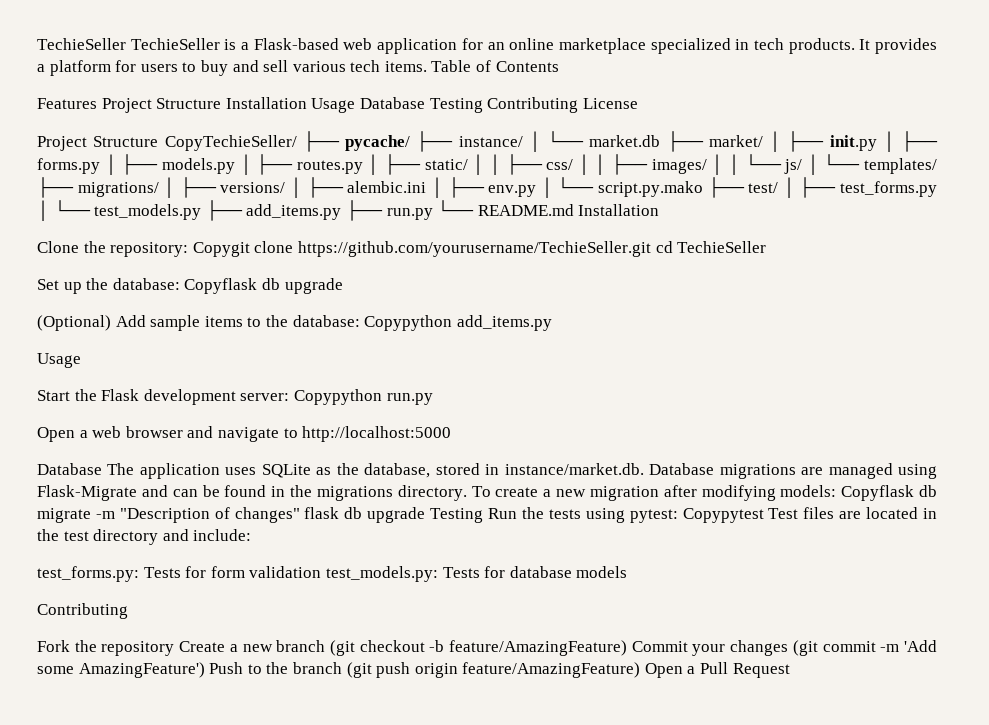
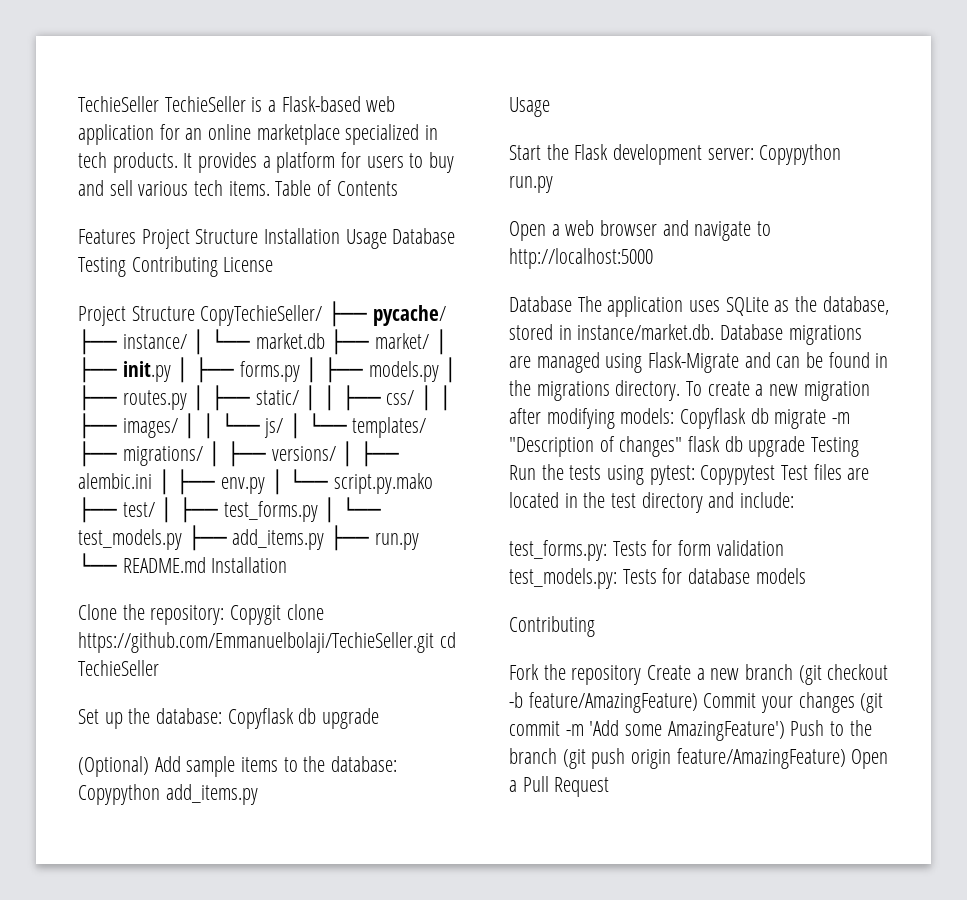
- Clone the repository: Copygit clone https://github.com/yourusername/TechieSeller.git cd TechieSeller
+ Clone the repository: Copygit clone https://github.com/Emmanuelbolaji/TechieSeller.git cd TechieSeller

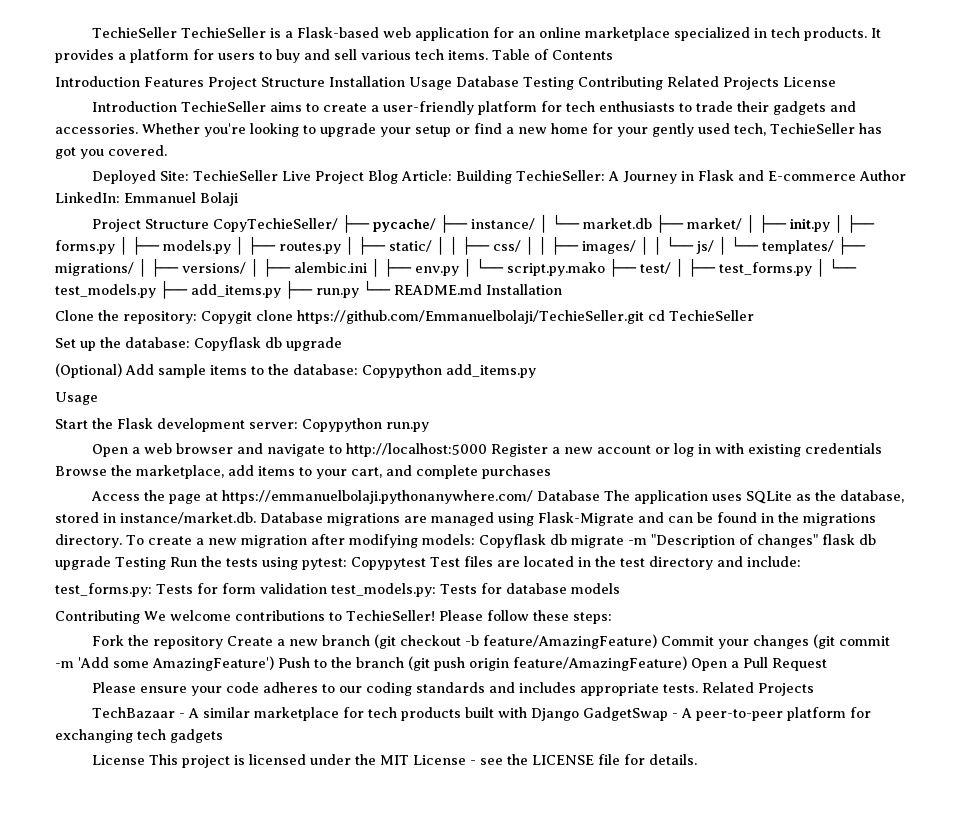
- Features Project Structure Installation Usage Database Testing Contributing License
+ Introduction Features Project Structure Installation Usage Database Testing Contributing Related Projects License
+ Introduction TechieSeller aims to create a user-friendly platform for tech enthusiasts to trade their gadgets and accessories. Whether you're looking to upgrade your setup or find a new home for your gently used tech, TechieSeller has got you covered.
+ Deployed Site: TechieSeller Live Project Blog Article: Building TechieSeller: A Journey in Flask and E-commerce Author LinkedIn: Emmanuel Bolaji
- Open a web browser and navigate to http://localhost:5000
- Database The application uses SQLite as the database, stored in instance/market.db. Database migrations are managed using Flask-Migrate and can be found in the migrations directory.
+ Open a web browser and navigate to http://localhost:5000 Register a new account or log in with existing credentials Browse the marketplace, add items to your cart, and complete purchases
+ Access the page at https://emmanuelbolaji.pythonanywhere.com/ Database The application uses SQLite as the database, stored in instance/market.db. Database migrations are managed using Flask-Migrate and can be found in the migrations directory.
  test_forms.py: Tests for form validation test_models.py: Tests for database models
- Contributing
+ Contributing We welcome contributions to TechieSeller! Please follow these steps:
+ Please ensure your code adheres to our coding standards and includes appropriate tests. Related Projects
+ TechBazaar - A similar marketplace for tech products built with Django GadgetSwap - A peer-to-peer platform for exchanging tech gadgets
+ License This project is licensed under the MIT License - see the LICENSE file for details.

